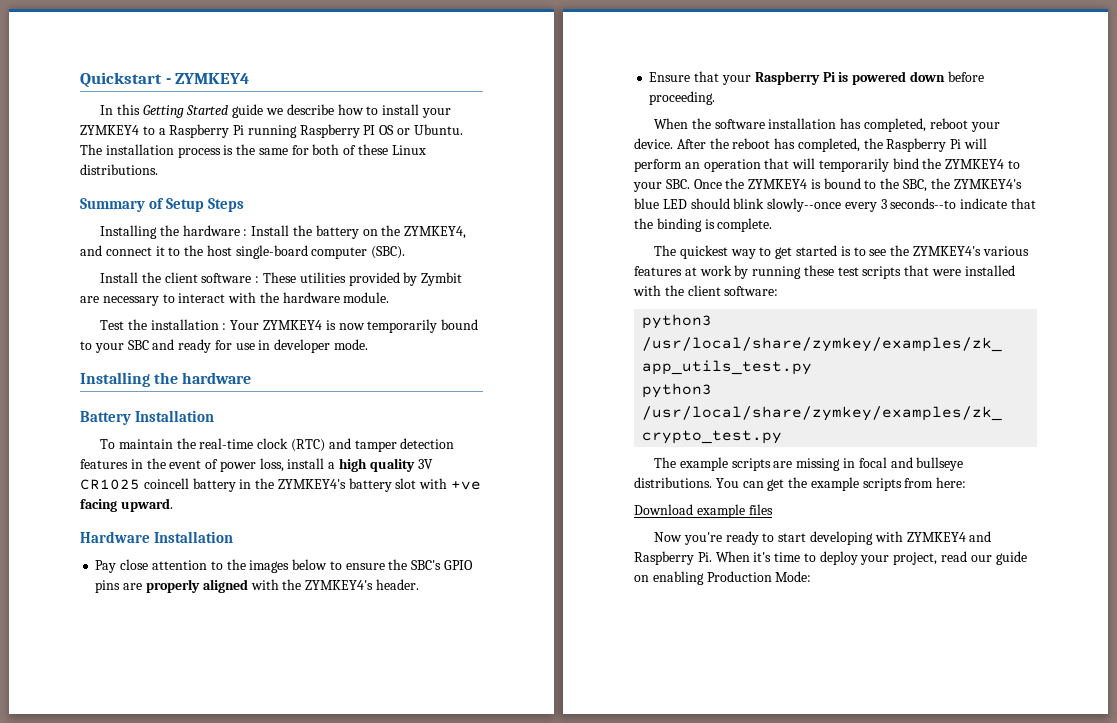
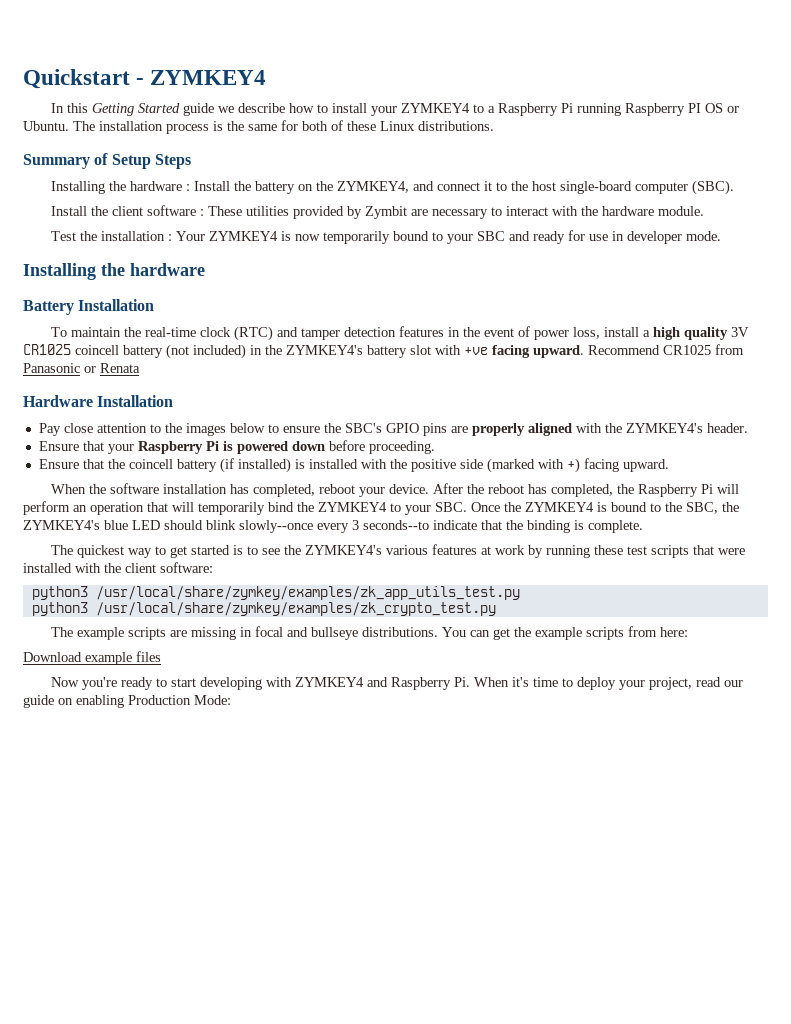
- To maintain the real-time clock (RTC) and tamper detection features in the event of power loss, install a high quality 3V CR1025 coincell battery in the ZYMKEY4's battery slot with +ve facing upward.
+ To maintain the real-time clock (RTC) and tamper detection features in the event of power loss, install a high quality 3V CR1025 coincell battery (not included) in the ZYMKEY4's battery slot with +ve facing upward. Recommend CR1025 from Panasonic or Renata
+ Ensure that the coincell battery (if installed) is installed with the positive side (marked with +) facing upward.

